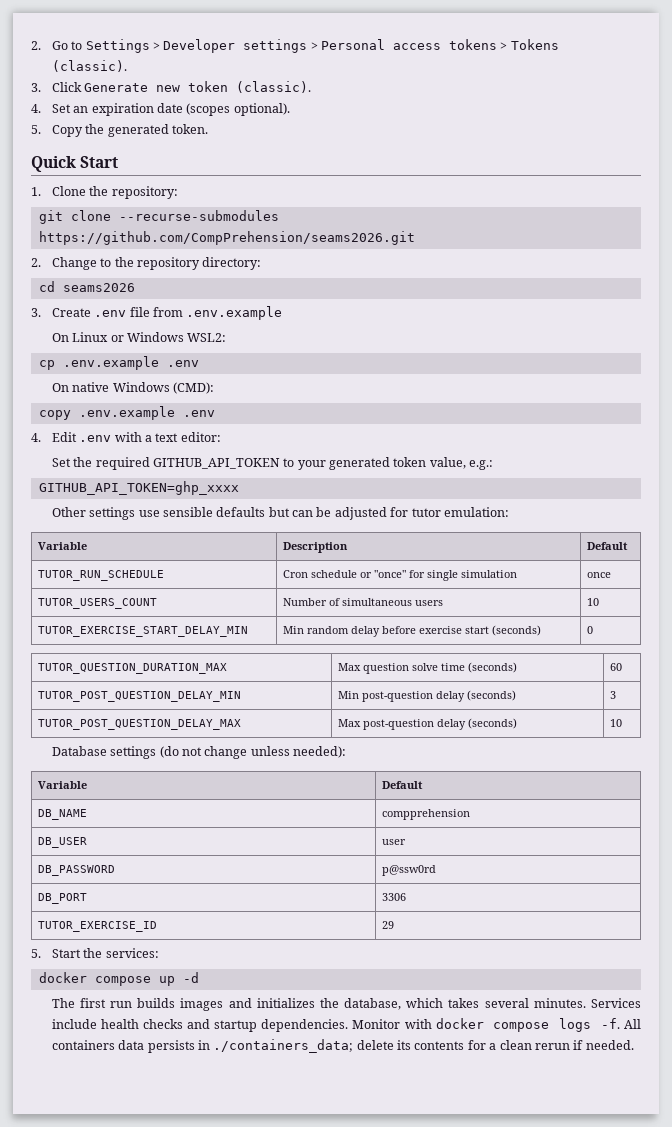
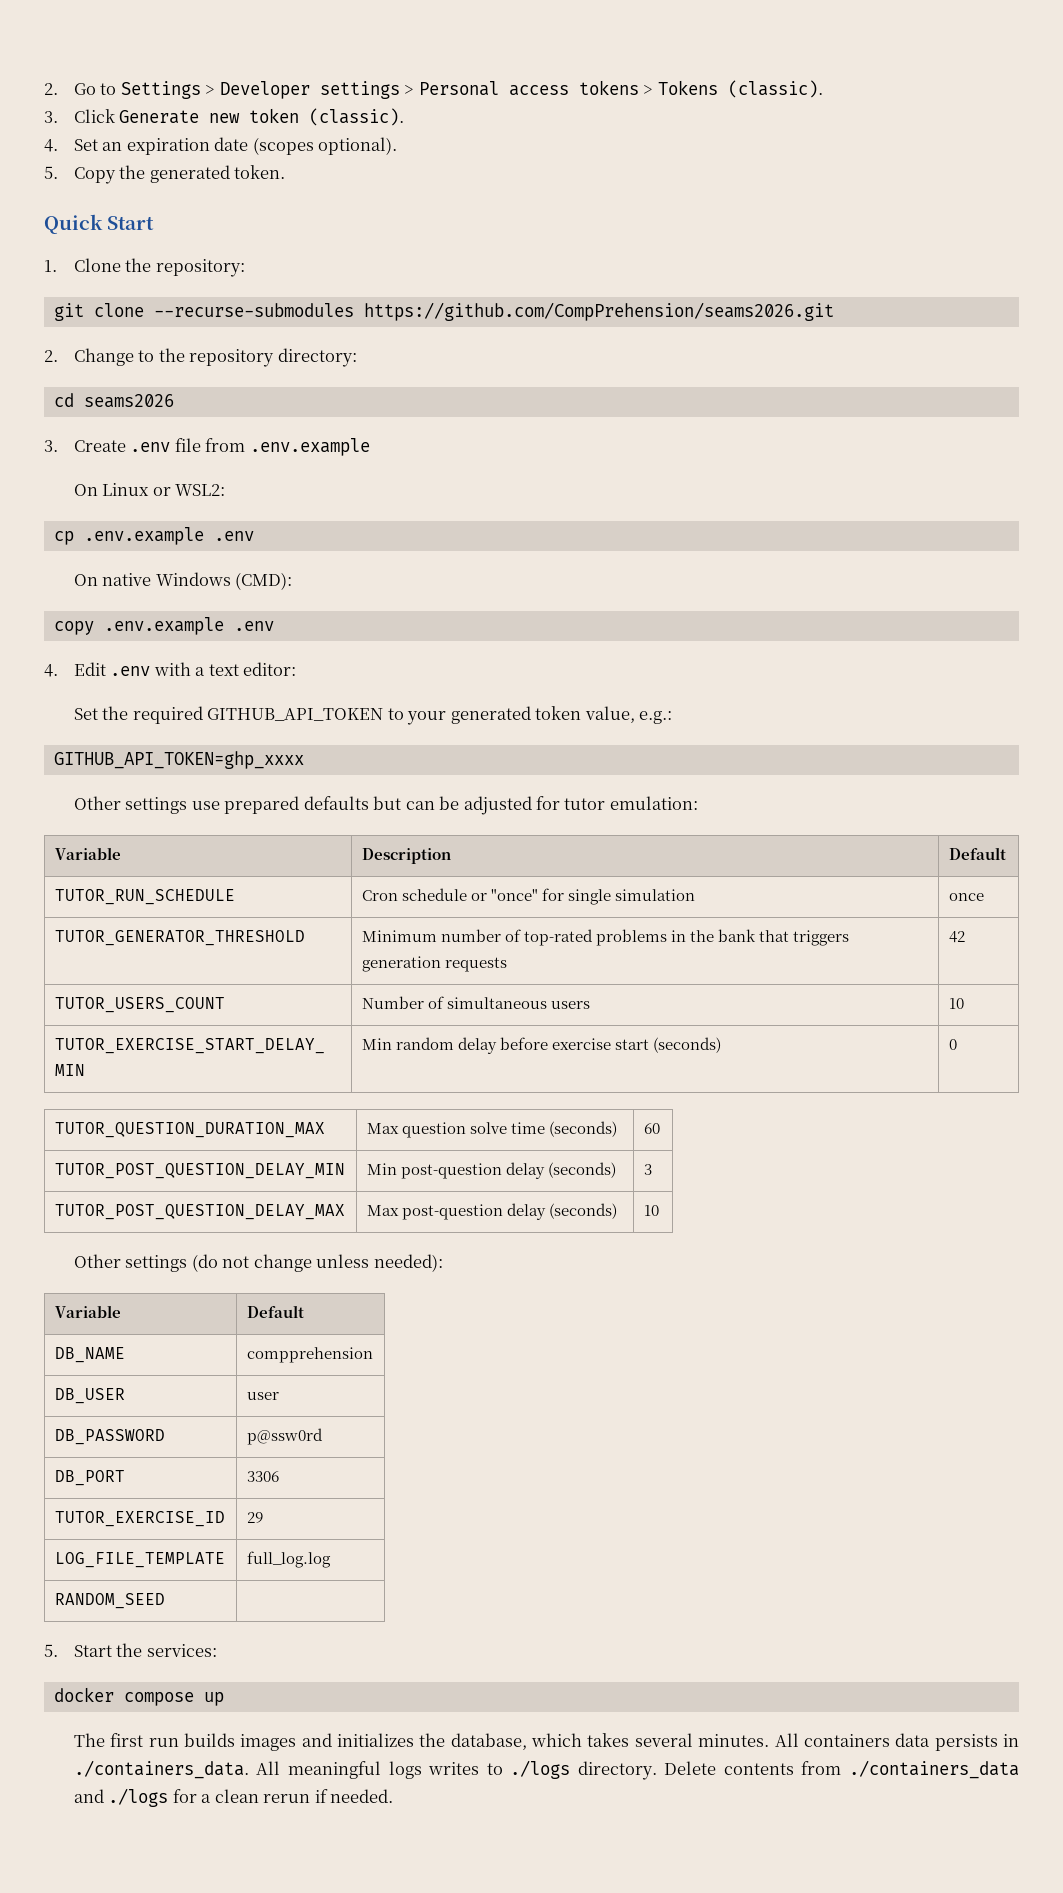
- On Linux or Windows WSL2:
+ On Linux or WSL2:
- Other settings use sensible defaults but can be adjusted for tutor emulation:
+ Other settings use prepared defaults but can be adjusted for tutor emulation:
+ TUTOR_GENERATOR_THRESHOLD | Minimum number of top-rated problems in the bank that triggers generation requests | 42
- Database settings (do not change unless needed):
+ Other settings (do not change unless needed):
+ LOG_FILE_TEMPLATE | full_log.log
+ RANDOM_SEED |
- docker compose up -d
+ docker compose up
- Services include health checks and startup dependencies. Monitor with docker compose logs -f.
- All containers data persists in ./containers_data; delete its contents for a clean rerun if needed.
+ All containers data persists in ./containers_data. All meaningful logs writes to ./logs directory. Delete contents from ./containers_data and ./logs for a clean rerun if needed.

